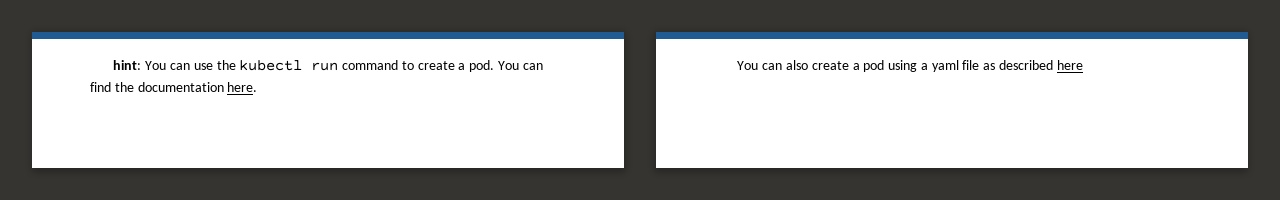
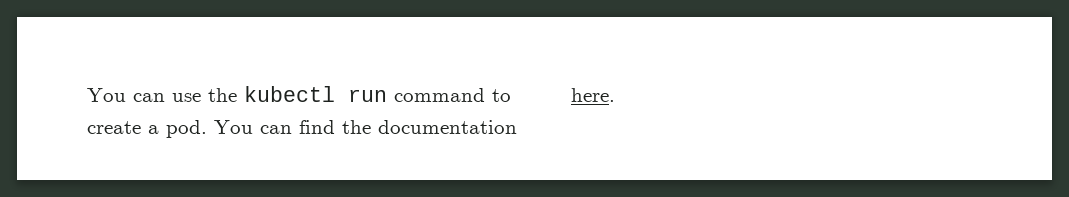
- hint: You can use the kubectl run command to create a pod.
+ You can use the kubectl run command to create a pod.
- You can also create a pod using a yaml file as described here

